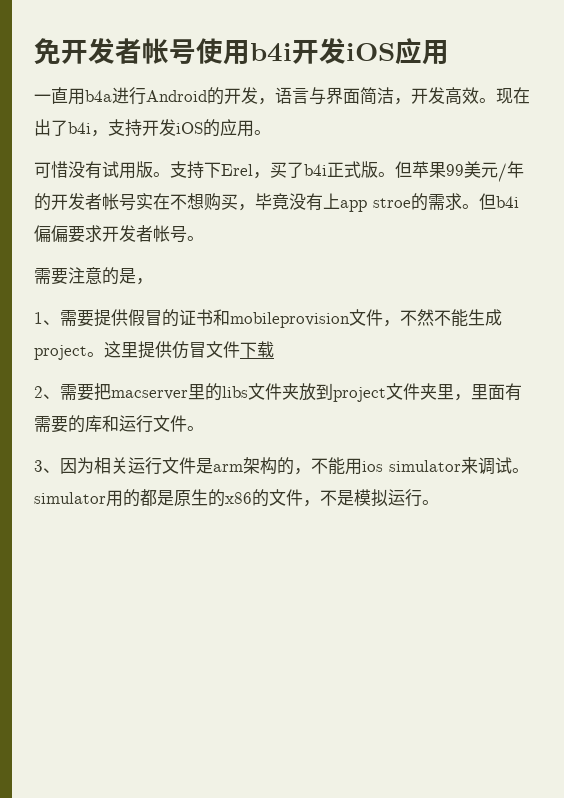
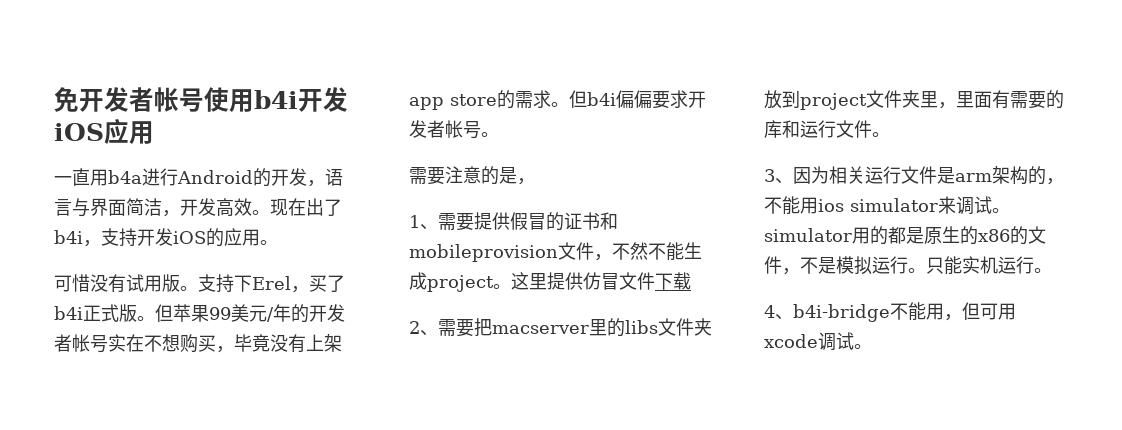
- 但苹果99美元/年的开发者帐号实在不想购买，毕竟没有上app stroe的需求。
+ 但苹果99美元/年的开发者帐号实在不想购买，毕竟没有上架app store的需求。
+ 只能实机运行。
+ 4、b4i-bridge不能用，但可用xcode调试。

